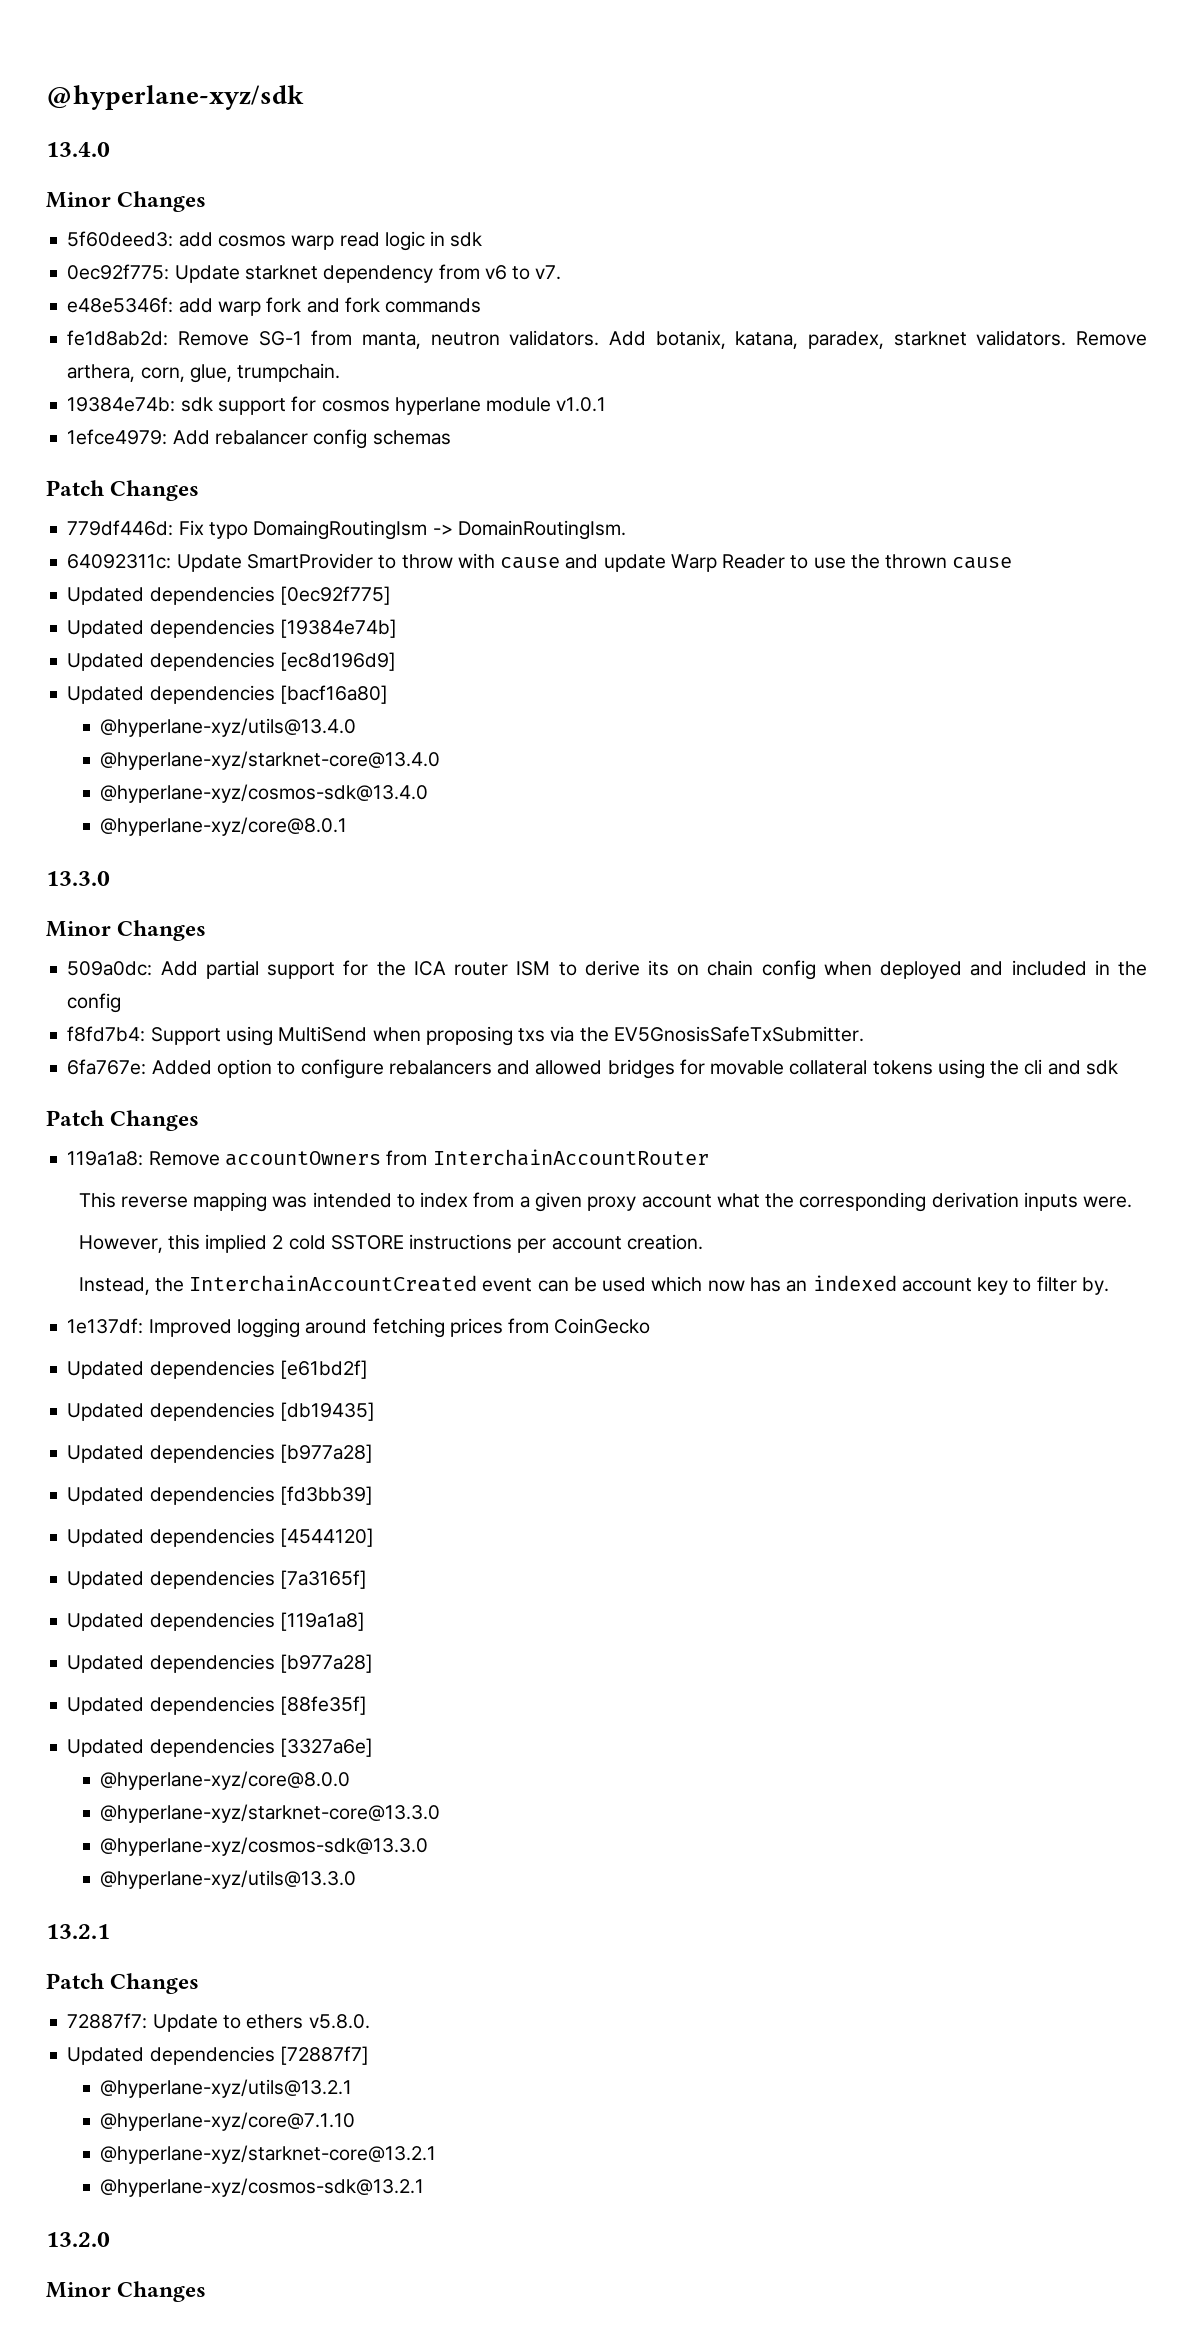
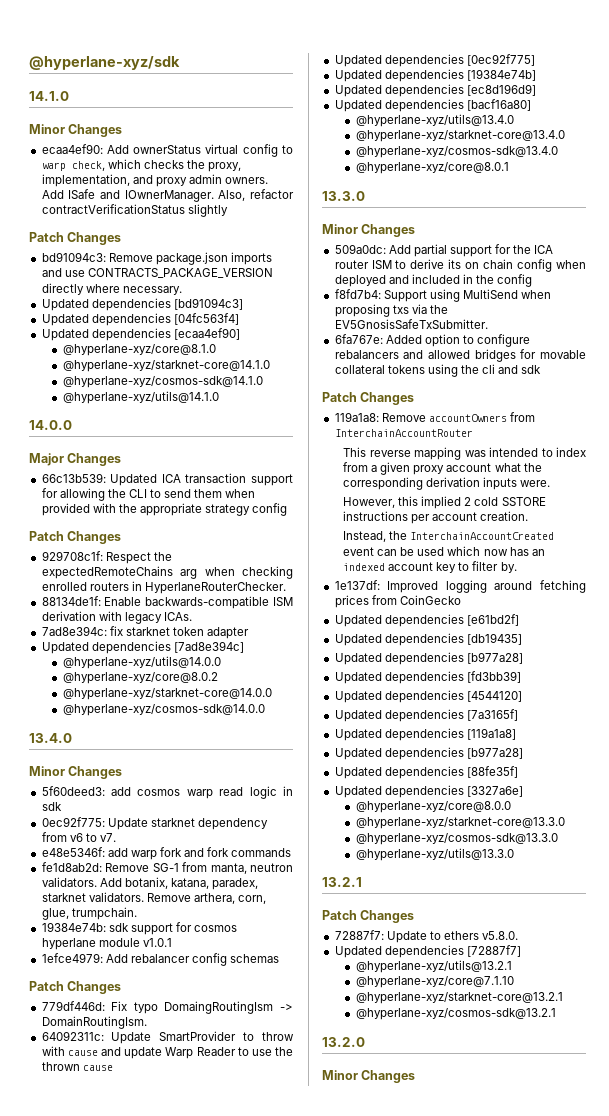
+ 14.1.0
+ Minor Changes
+ ecaa4ef90: Add ownerStatus virtual config to warp check, which checks the proxy, implementation, and proxy admin owners. Add ISafe and IOwnerManager. Also, refactor contractVerificationStatus slightly
+ Patch Changes
+ bd91094c3: Remove package.json imports and use CONTRACTS_PACKAGE_VERSION directly where necessary.
+ Updated dependencies [bd91094c3]
+ Updated dependencies [04fc563f4]
+ Updated dependencies [ecaa4ef90]
+ @hyperlane-xyz/core@8.1.0
+ @hyperlane-xyz/starknet-core@14.1.0
+ @hyperlane-xyz/cosmos-sdk@14.1.0
+ @hyperlane-xyz/utils@14.1.0
+ 14.0.0
+ Major Changes
+ 66c13b539: Updated ICA transaction support for allowing the CLI to send them when provided with the appropriate strategy config
+ Patch Changes
+ 929708c1f: Respect the expectedRemoteChains arg when checking enrolled routers in HyperlaneRouterChecker.
+ 88134de1f: Enable backwards-compatible ISM derivation with legacy ICAs.
+ 7ad8e394c: fix starknet token adapter
+ Updated dependencies [7ad8e394c]
+ @hyperlane-xyz/utils@14.0.0
+ @hyperlane-xyz/core@8.0.2
+ @hyperlane-xyz/starknet-core@14.0.0
+ @hyperlane-xyz/cosmos-sdk@14.0.0

